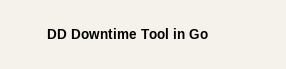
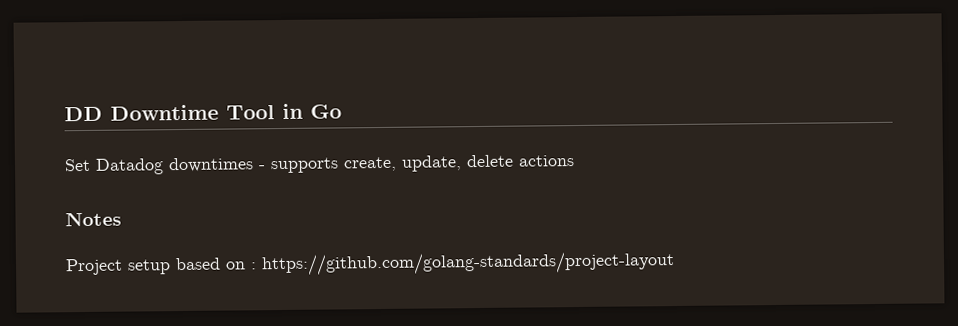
+ Set Datadog downtimes - supports create, update, delete actions
+ Notes
+ Project setup based on : https://github.com/golang-standards/project-layout

